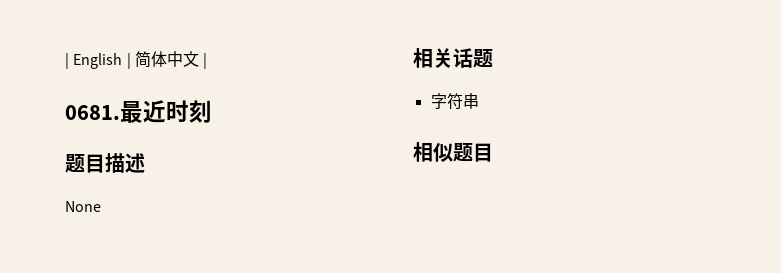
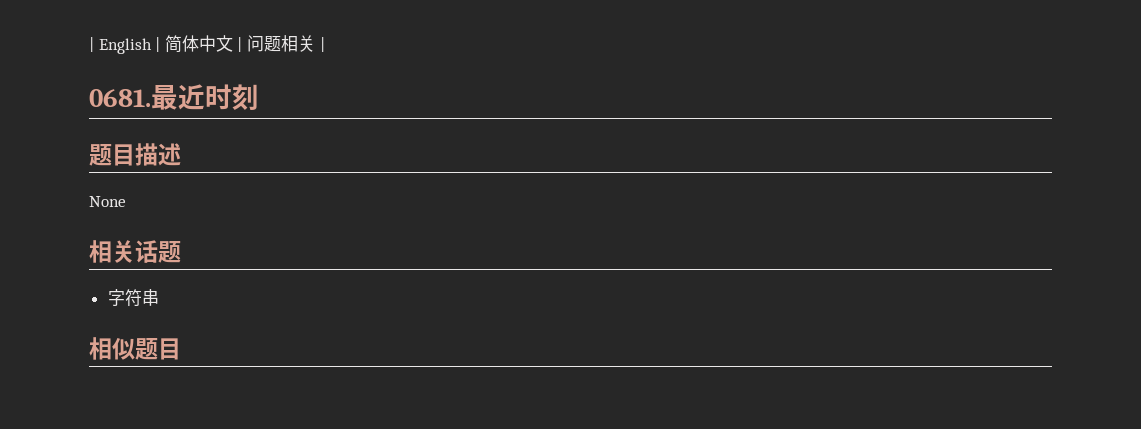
- | English | 简体中文 |
+ | English | 简体中文 | 问题相关 |

